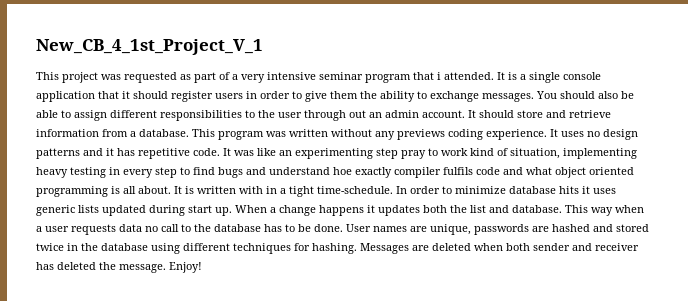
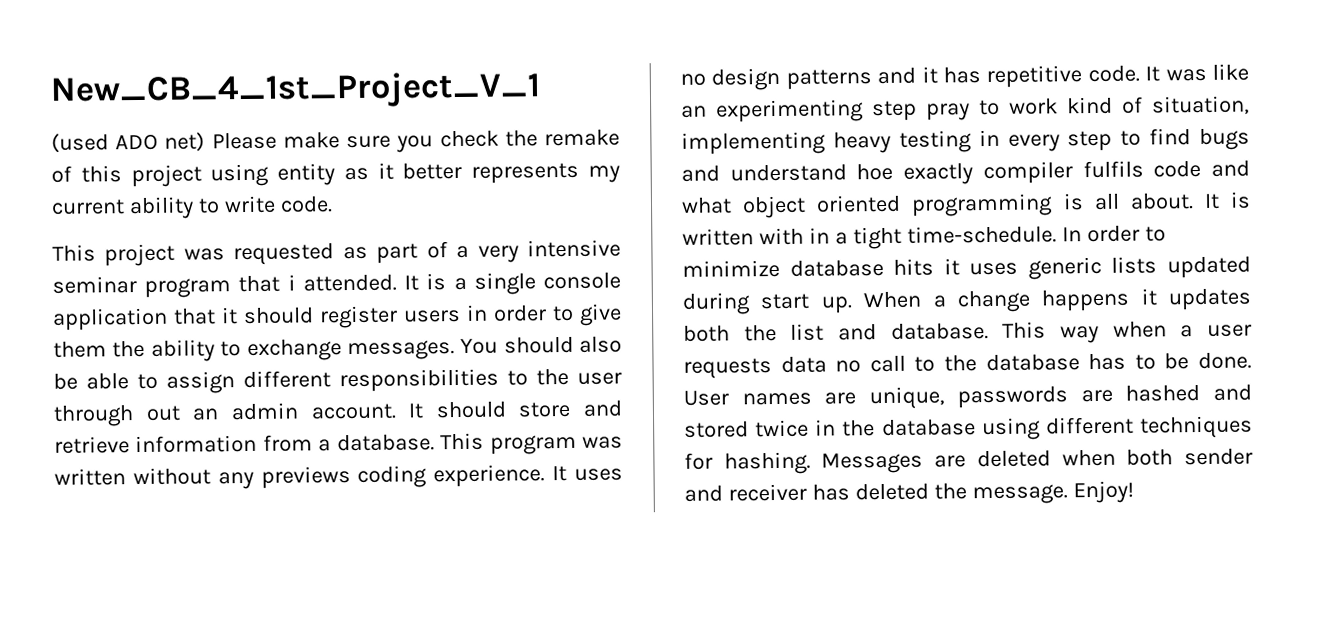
+ (used ADO net) Please make sure you check the remake of this project using entity as it better represents my current ability to write code.

